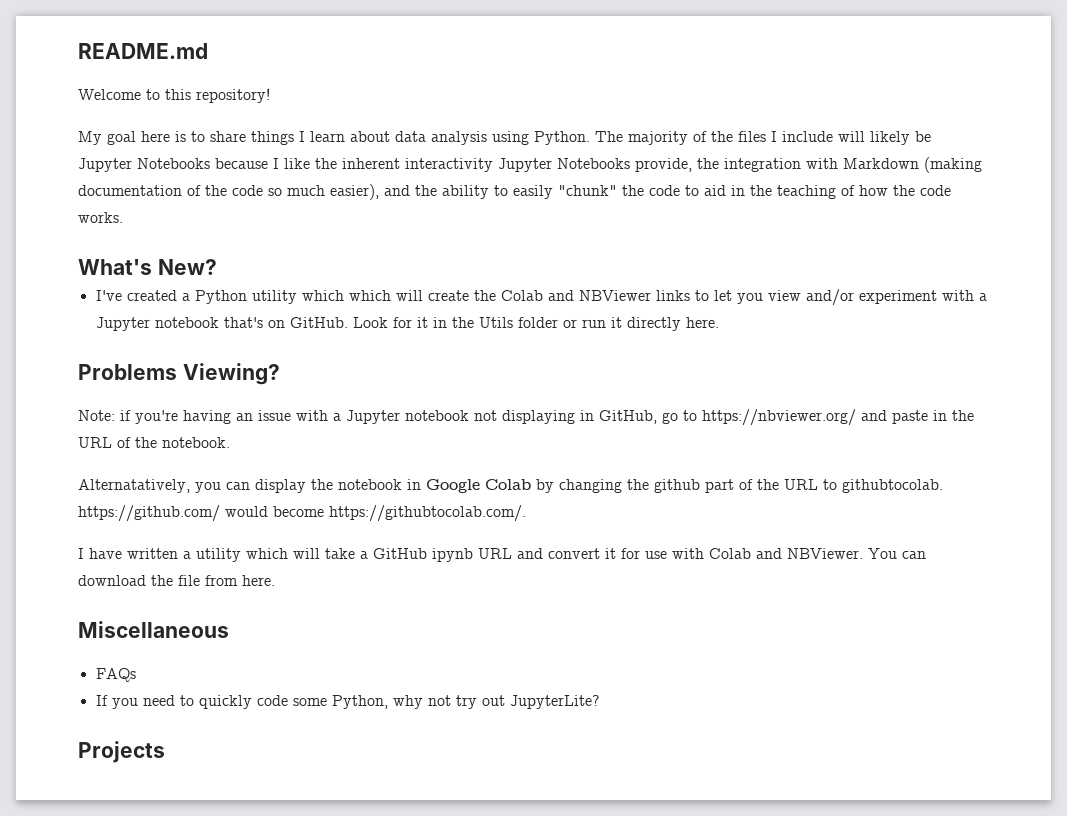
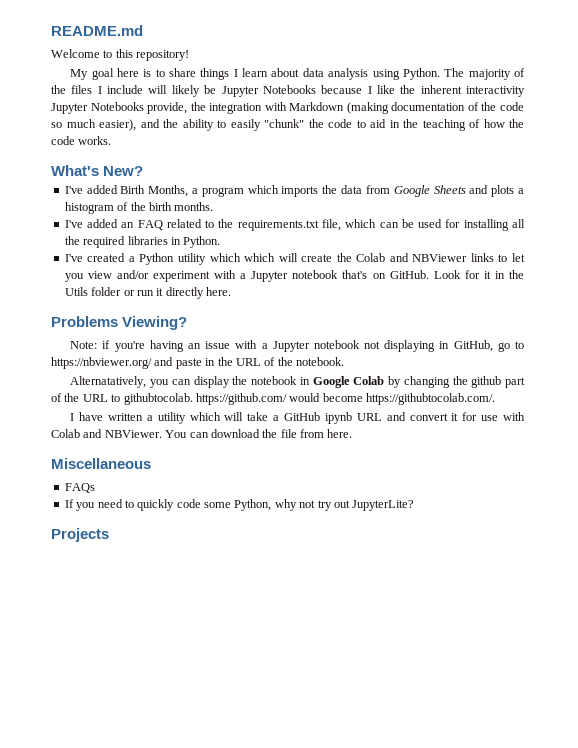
+ I've added Birth Months, a program which imports the data from Google Sheets and plots a histogram of the birth months.
+ I've added an FAQ related to the requirements.txt file, which can be used for installing all the required libraries in Python.

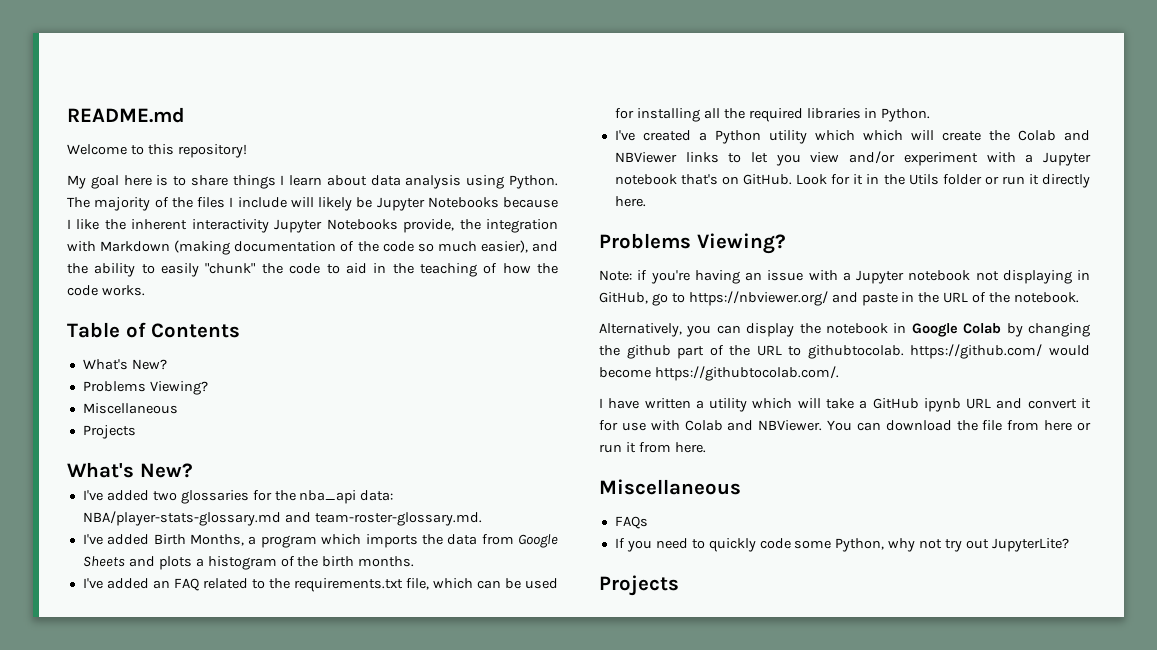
+ Table of Contents
  What's New?
+ Problems Viewing?
+ Miscellaneous
+ Projects
+ What's New?
+ I've added two glossaries for the nba_api data: NBA/player-stats-glossary.md and team-roster-glossary.md.
- Alternatatively, you can display the notebook in Google Colab by changing the github part of the URL to githubtocolab. https://github.com/ would become https://githubtocolab.com/.
+ Alternatively, you can display the notebook in Google Colab by changing the github part of the URL to githubtocolab. https://github.com/ would become https://githubtocolab.com/.
- You can download the file from here.
+ You can download the file from here or run it from here.

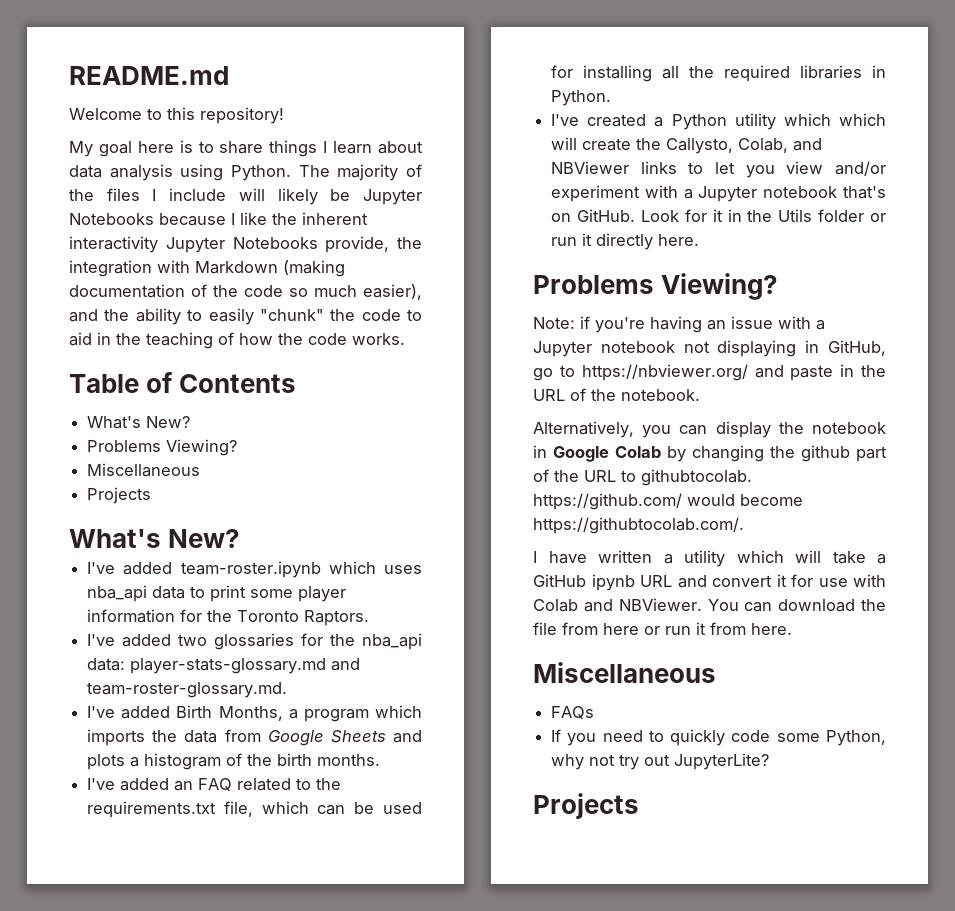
+ I've added team-roster.ipynb which uses nba_api data to print some player information for the Toronto Raptors.
- I've added two glossaries for the nba_api data: NBA/player-stats-glossary.md and team-roster-glossary.md.
+ I've added two glossaries for the nba_api data: player-stats-glossary.md and team-roster-glossary.md.
- I've created a Python utility which which will create the Colab and NBViewer links to let you view and/or experiment with a Jupyter notebook that's on GitHub.
+ I've created a Python utility which which will create the Callysto, Colab, and NBViewer links to let you view and/or experiment with a Jupyter notebook that's on GitHub.

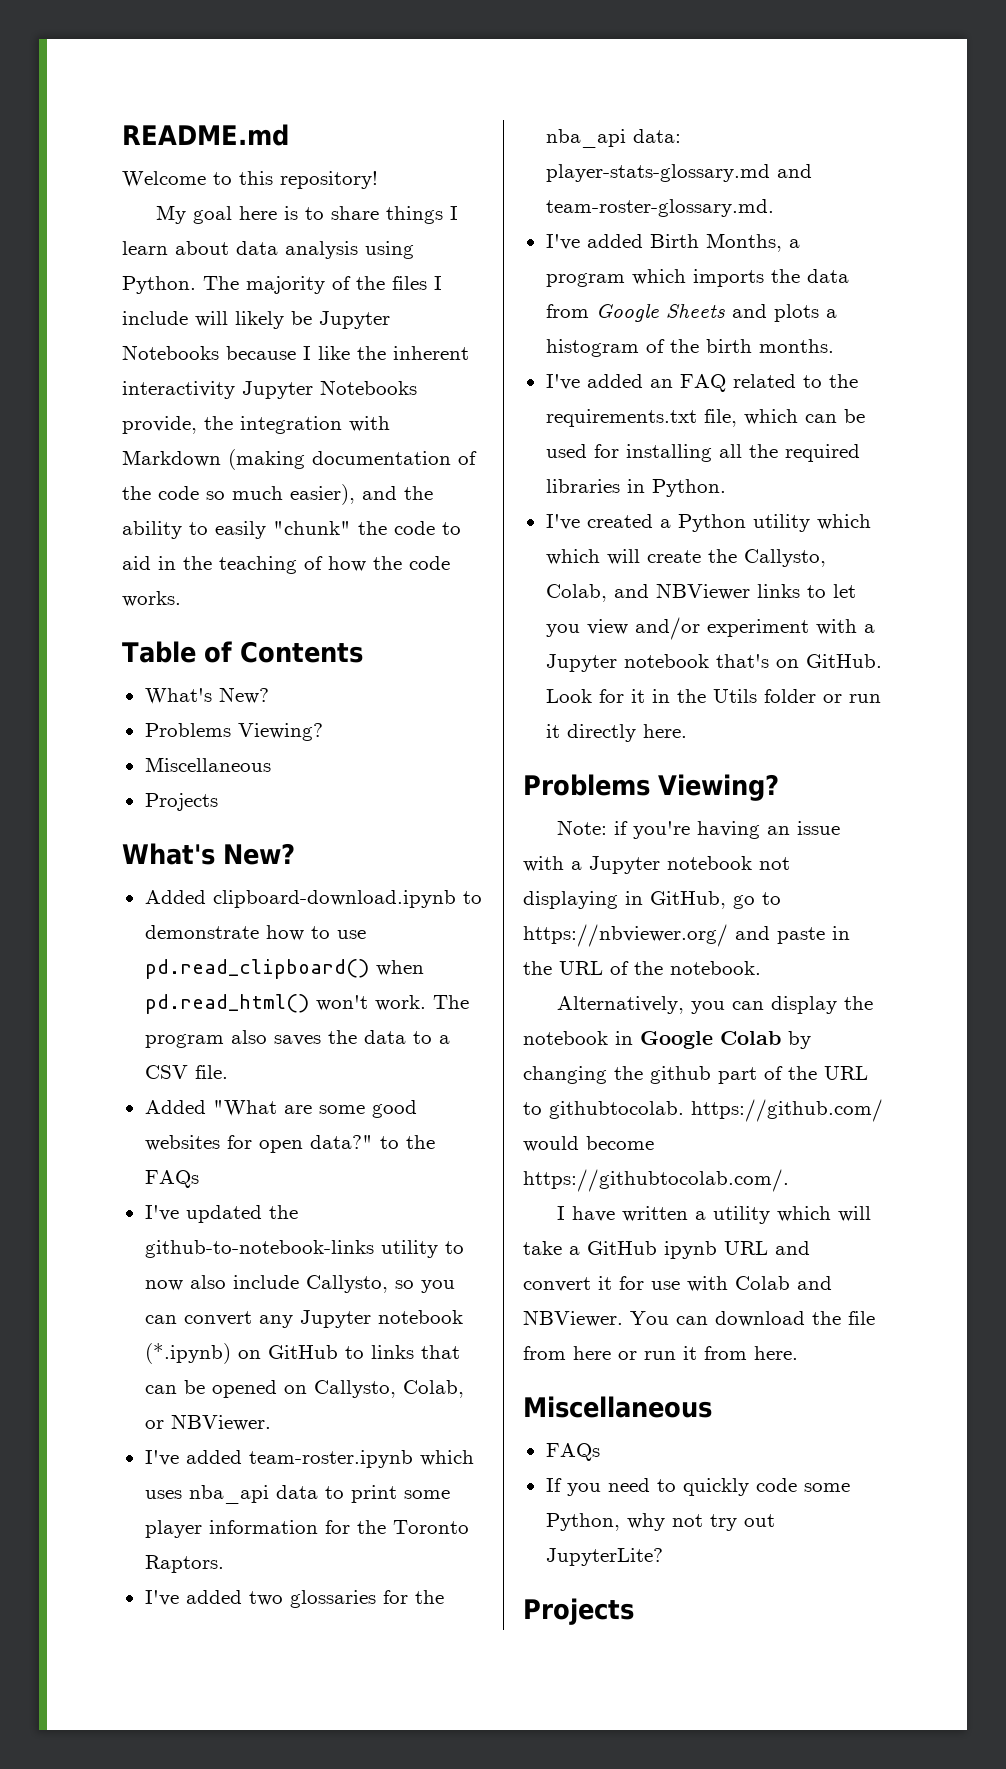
+ Added clipboard-download.ipynb to demonstrate how to use pd.read_clipboard() when pd.read_html() won't work. The program also saves the data to a CSV file.
+ Added "What are some good websites for open data?" to the FAQs
+ I've updated the github-to-notebook-links utility to now also include Callysto, so you can convert any Jupyter notebook (*.ipynb) on GitHub to links that can be opened on Callysto, Colab, or NBViewer.

